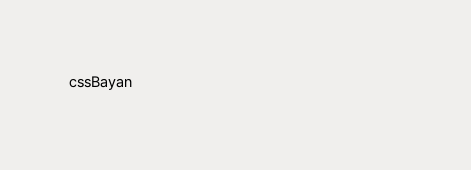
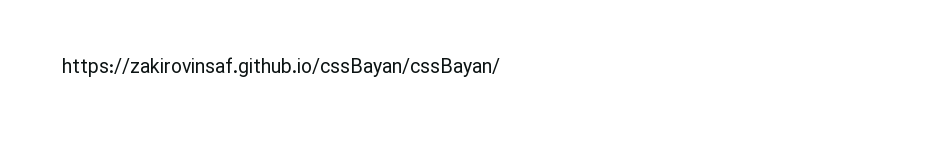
- cssBayan
+ https://zakirovinsaf.github.io/cssBayan/cssBayan/

